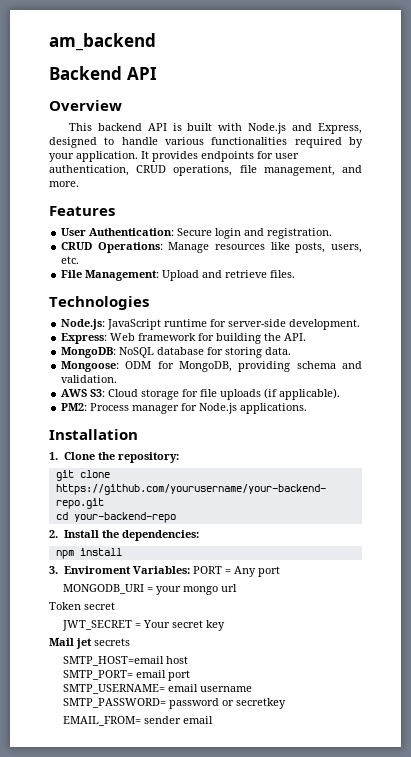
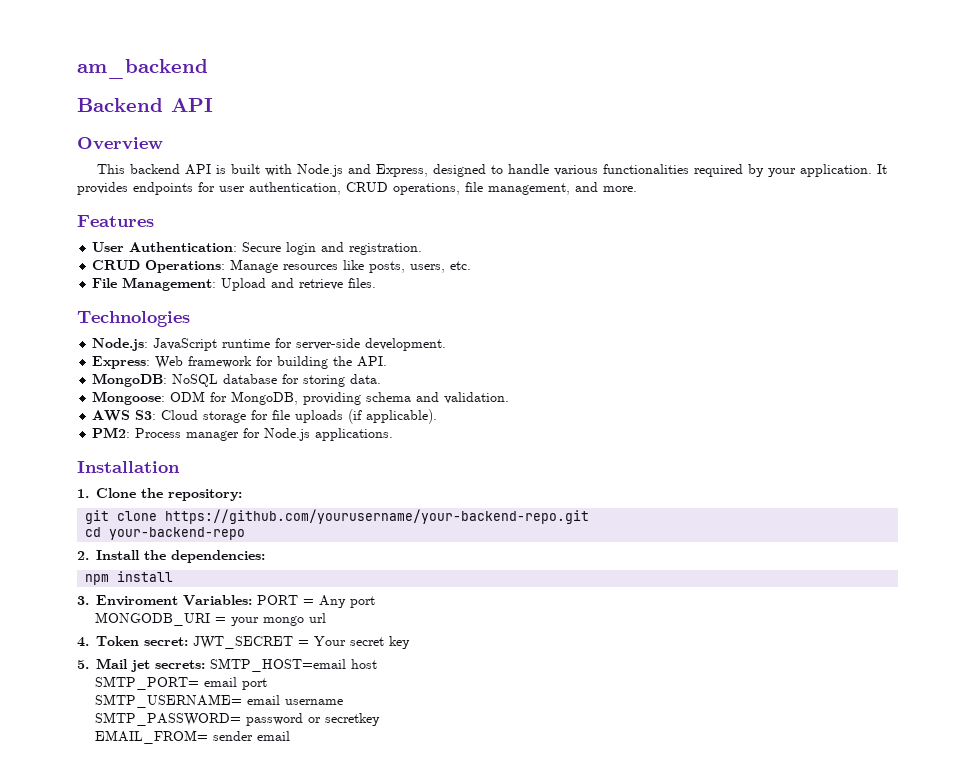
- Token secret
- JWT_SECRET = Your secret key
+ 4. Token secret: JWT_SECRET = Your secret key
- Mail jet secrets
- SMTP_HOST=email host
+ 5. Mail jet secrets: SMTP_HOST=email host

